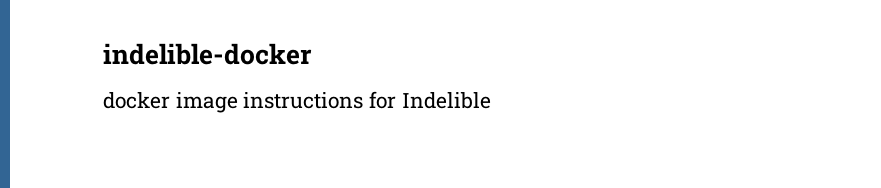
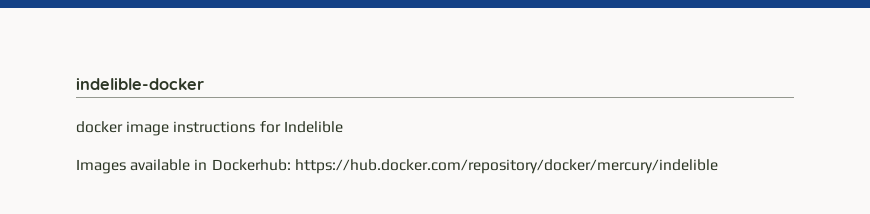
+ Images available in Dockerhub: https://hub.docker.com/repository/docker/mercury/indelible

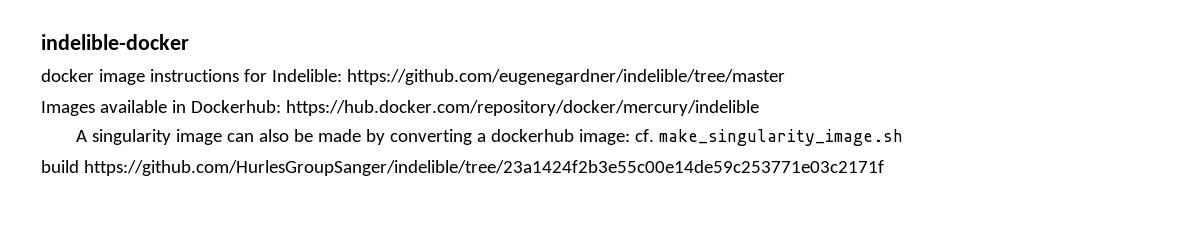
- docker image instructions for Indelible
+ docker image instructions for Indelible: https://github.com/eugenegardner/indelible/tree/master
+ A singularity image can also be made by converting a dockerhub image: cf. make_singularity_image.sh
+ build https://github.com/HurlesGroupSanger/indelible/tree/23a1424f2b3e55c00e14de59c253771e03c2171f

